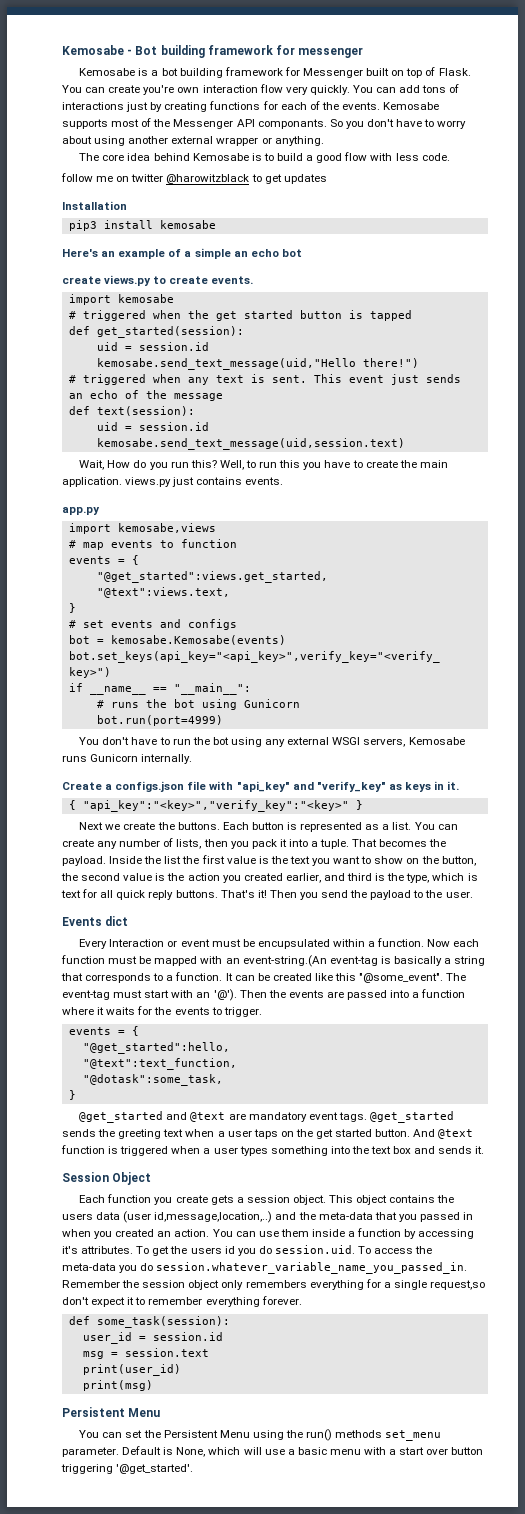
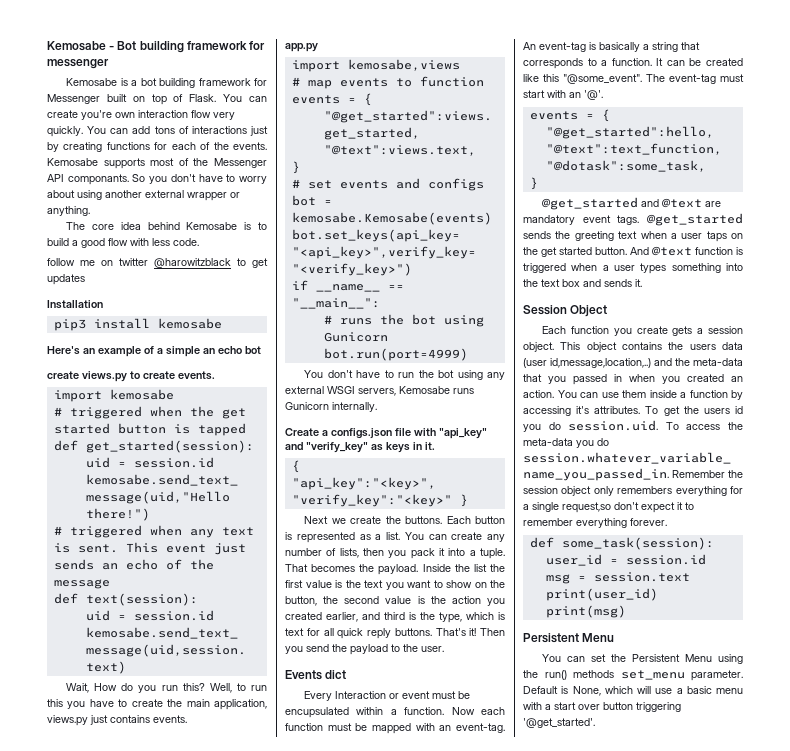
- Well, to run this you have to create the main application. views.py just contains events.
+ Well, to run this you have to create the main application, views.py just contains events.
- Now each function must be mapped with an event-string.(An event-tag is basically a string that corresponds to a function.
+ Now each function must be mapped with an event-tag. An event-tag is basically a string that corresponds to a function.
- The event-tag must start with an '@'). Then the events are passed into a function where it waits for the events to trigger.
+ The event-tag must start with an '@'.

